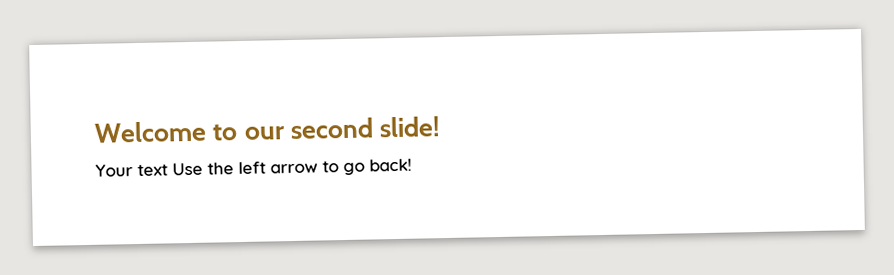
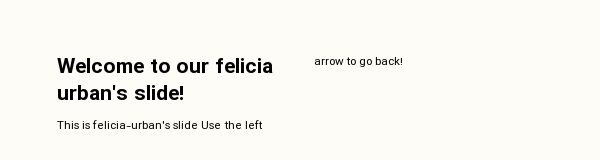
- Welcome to our second slide!
+ Welcome to our felicia urban's slide!
- Your text Use the left arrow to go back!
+ This is felicia-urban's slide Use the left arrow to go back!

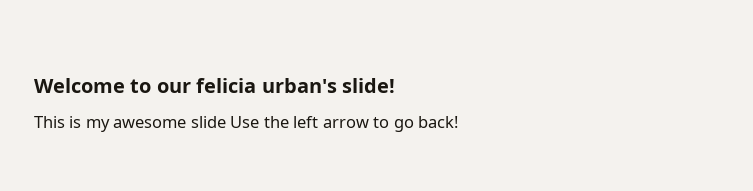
- This is felicia-urban's slide Use the left arrow to go back!
+ This is my awesome slide Use the left arrow to go back!

